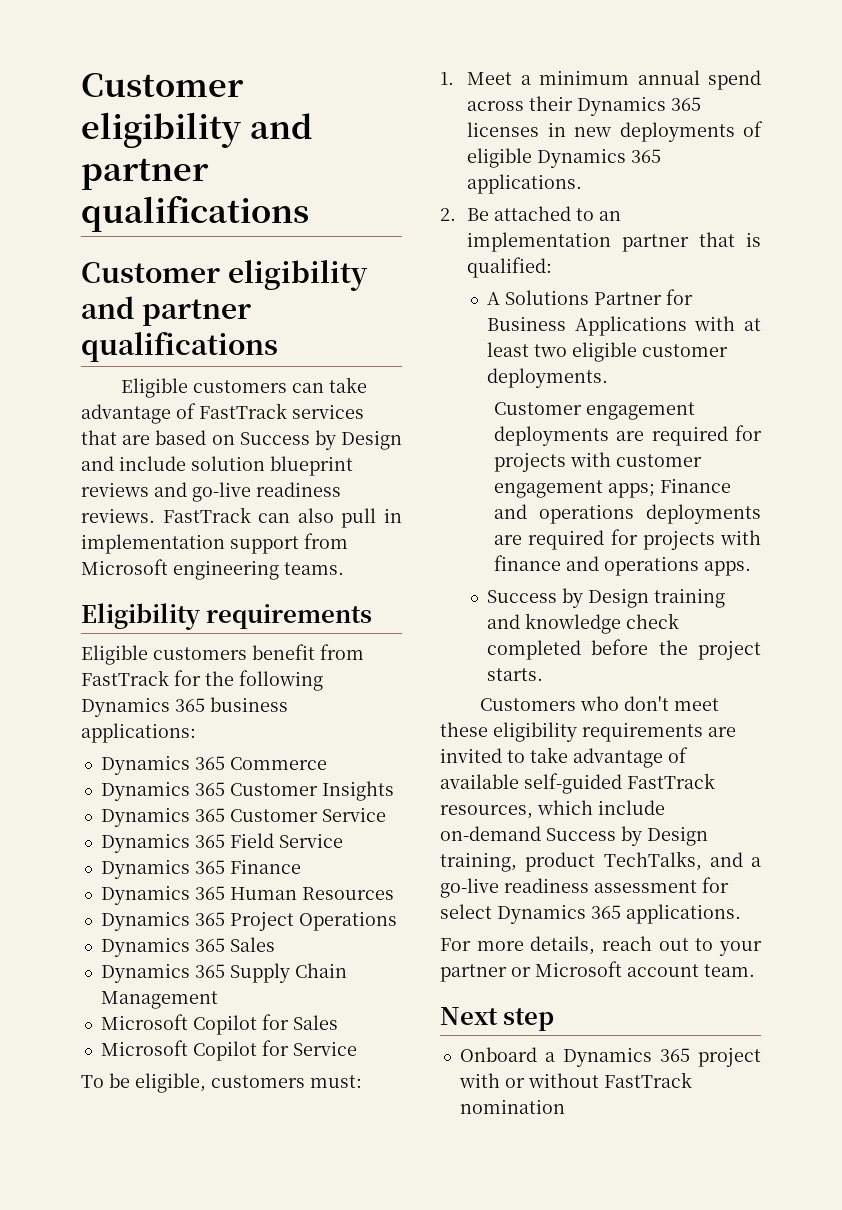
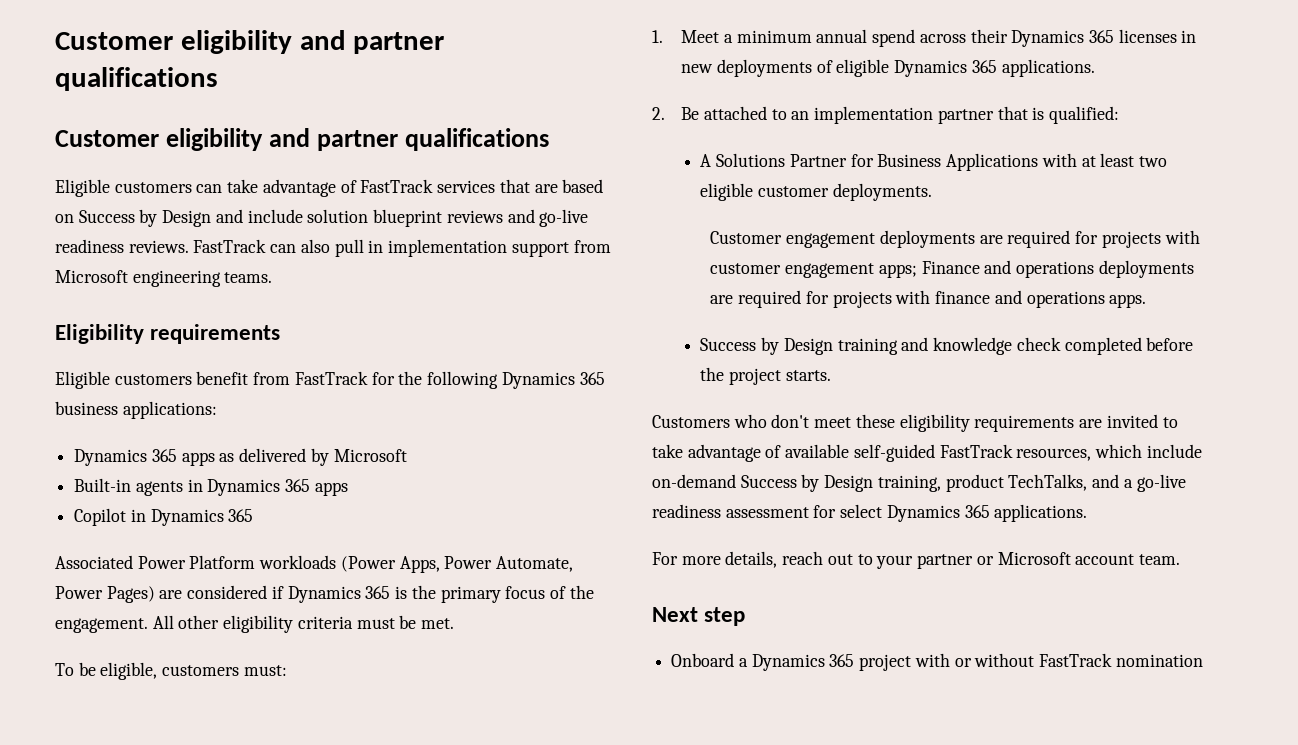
- Dynamics 365 Commerce
- Dynamics 365 Customer Insights
- Dynamics 365 Customer Service
- Dynamics 365 Field Service
- Dynamics 365 Finance
- Dynamics 365 Human Resources
- Dynamics 365 Project Operations
- Dynamics 365 Sales
- Dynamics 365 Supply Chain Management
- Microsoft Copilot for Sales
- Microsoft Copilot for Service
+ Dynamics 365 apps as delivered by Microsoft
+ Built-in agents in Dynamics 365 apps
+ Copilot in Dynamics 365
+ Associated Power Platform workloads (Power Apps, Power Automate, Power Pages) are considered if Dynamics 365 is the primary focus of the engagement. All other eligibility criteria must be met.

